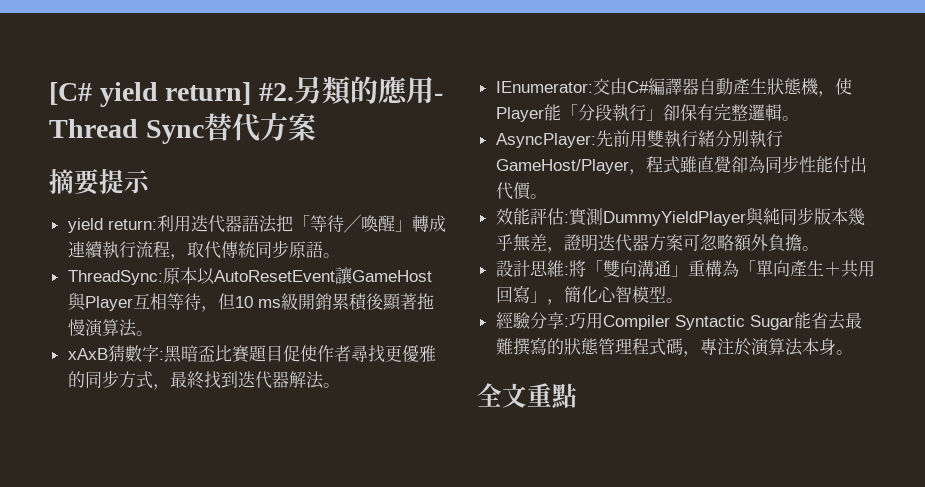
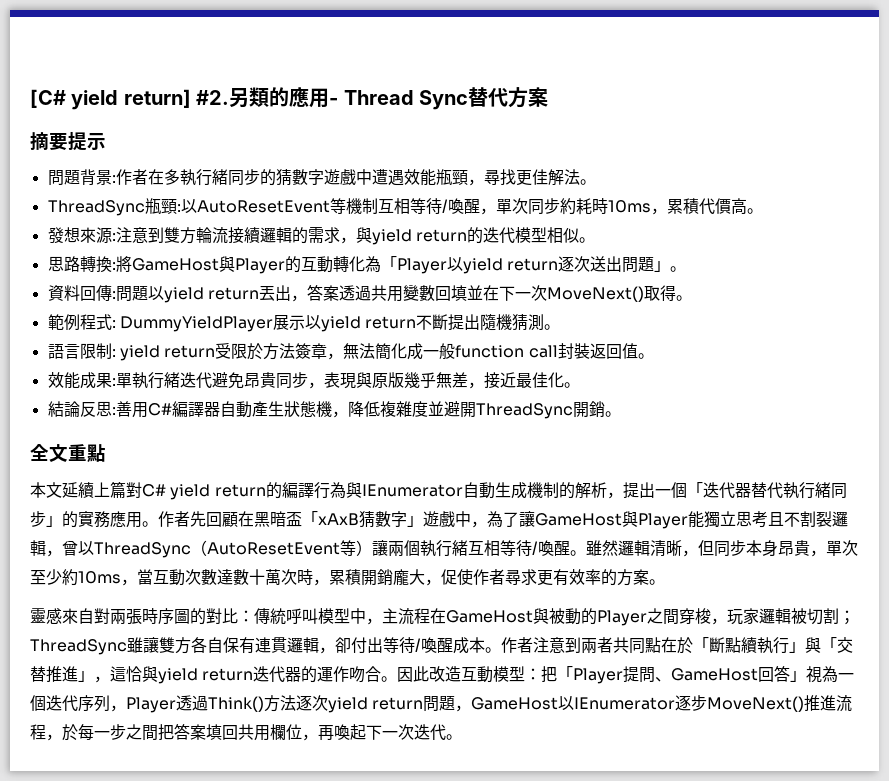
- yield return:利用迭代器語法把「等待╱喚醒」轉成連續執行流程，取代傳統同步原語。
- ThreadSync:原本以AutoResetEvent讓GameHost與Player互相等待，但10 ms級開銷累積後顯著拖慢演算法。
- xAxB猜數字:黑暗盃比賽題目促使作者尋找更優雅的同步方式，最終找到迭代器解法。
- IEnumerator:交由C#編譯器自動產生狀態機，使Player能「分段執行」卻保有完整邏輯。
- AsyncPlayer:先前用雙執行緒分別執行GameHost/Player，程式雖直覺卻為同步性能付出代價。
- 效能評估:實測DummyYieldPlayer與純同步版本幾乎無差，證明迭代器方案可忽略額外負擔。
- 設計思維:將「雙向溝通」重構為「單向產生＋共用回寫」，簡化心智模型。
- 經驗分享:巧用Compiler Syntactic Sugar能省去最難撰寫的狀態管理程式碼，專注於演算法本身。
+ 問題背景:作者在多執行緒同步的猜數字遊戲中遭遇效能瓶頸，尋找更佳解法。
+ ThreadSync瓶頸:以AutoResetEvent等機制互相等待/喚醒，單次同步約耗時10ms，累積代價高。
+ 發想來源:注意到雙方輪流接續邏輯的需求，與yield return的迭代模型相似。
+ 思路轉換:將GameHost與Player的互動轉化為「Player以yield return逐次送出問題」。
+ 資料回傳:問題以yield return丟出，答案透過共用變數回填並在下一次MoveNext()取得。
+ 範例程式: DummyYieldPlayer展示以yield return不斷提出隨機猜測。
+ 語言限制: yield return受限於方法簽章，無法簡化成一般function call封裝返回值。
+ 效能成果:單執行緒迭代避免昂貴同步，表現與原版幾乎無差，接近最佳化。
+ 結論反思:善用C#編譯器自動產生狀態機，降低複雜度並避開ThreadSync開銷。
  全文重點
+ 本文延續上篇對C# yield return的編譯行為與IEnumerator自動生成機制的解析，提出一個「迭代器替代執行緒同步」的實務應用。作者先回顧在黑暗盃「xAxB猜數字」遊戲中，為了讓GameHost與Player能獨立思考且不割裂邏輯，曾以ThreadSync（AutoResetEvent等）讓兩個執行緒互相等待/喚醒。雖然邏輯清晰，但同步本身昂貴，單次至少約10ms，當互動次數達數十萬次時，累積開銷龐大，促使作者尋求更有效率的方案。
+ 靈感來自對兩張時序圖的對比：傳統呼叫模型中，主流程在GameHost與被動的Player之間穿梭，玩家邏輯被切割；ThreadSync雖讓雙方各自保有連貫邏輯，卻付出等待/喚醒成本。作者注意到兩者共同點在於「斷點續執行」與「交替推進」，這恰與yield return迭代器的運作吻合。因此改造互動模型：把「Player提問、GameHost回答」視為一個迭代序列，Player透過Think()方法逐次yield return問題，GameHost以IEnumerator逐步MoveNext()推進流程，於每一步之間把答案填回共用欄位，再喚起下一次迭代。

